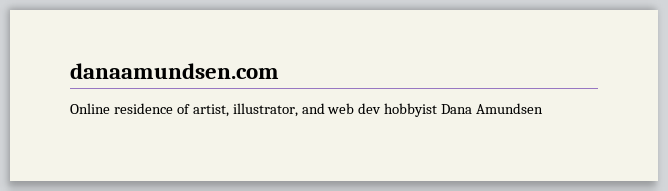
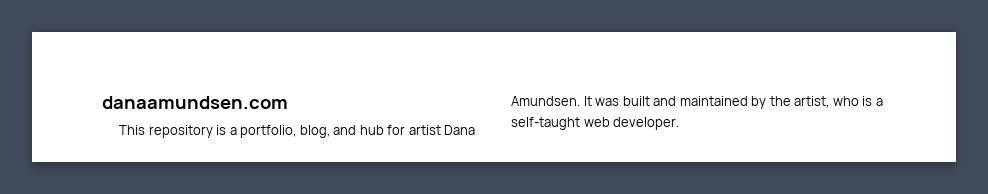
- Online residence of artist, illustrator, and web dev hobbyist Dana Amundsen
+ This repository is a portfolio, blog, and hub for artist Dana Amundsen. It was built and maintained by the artist, who is a self-taught web developer.

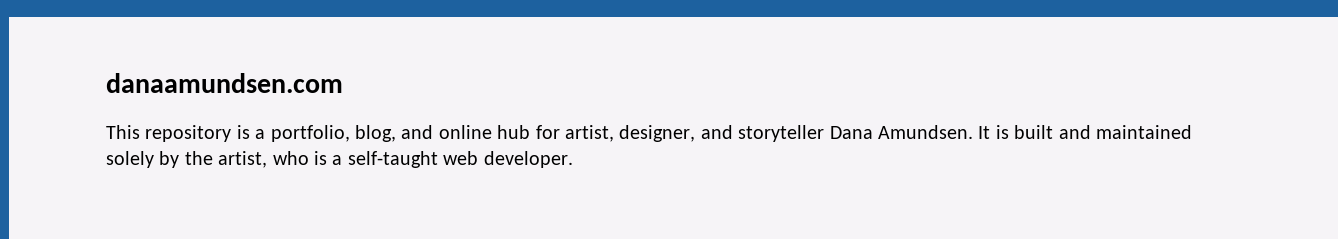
- This repository is a portfolio, blog, and hub for artist Dana Amundsen.
+ This repository is a portfolio, blog, and online hub for artist, designer, and storyteller Dana Amundsen.
- It was built and maintained by the artist, who is a self-taught web developer.
+ It is built and maintained solely by the artist, who is a self-taught web developer.

